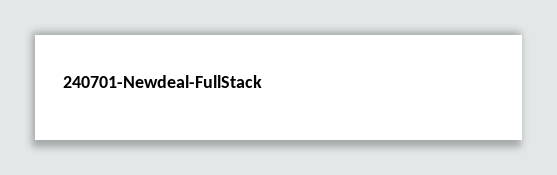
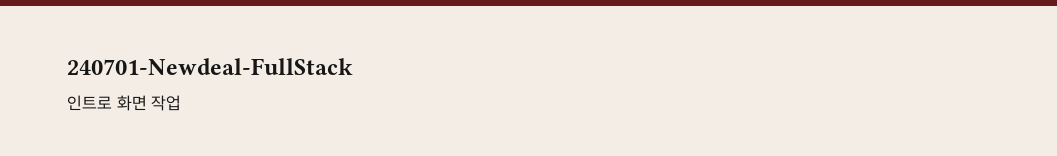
+ 인트로 화면 작업

